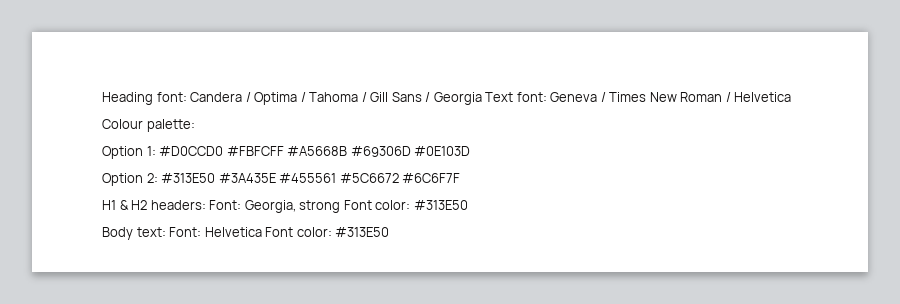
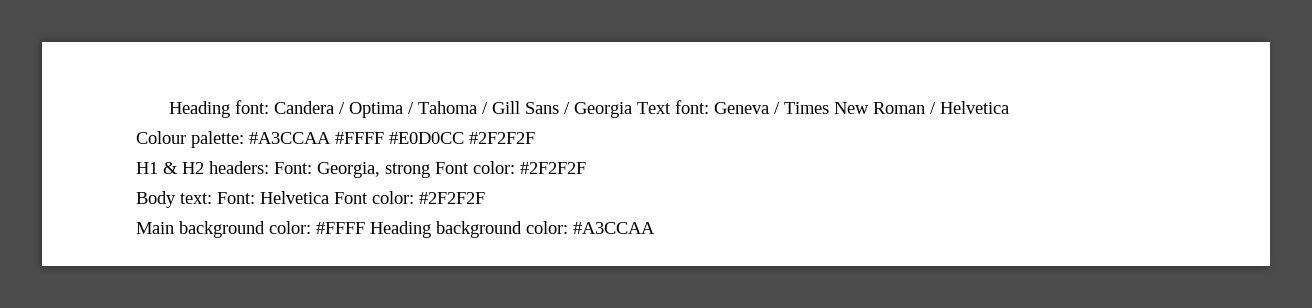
- Colour palette:
- Option 1: #D0CCD0 #FBFCFF #A5668B #69306D #0E103D
- Option 2: #313E50 #3A435E #455561 #5C6672 #6C6F7F
+ Colour palette: #A3CCAA #FFFF #E0D0CC #2F2F2F
- H1 & H2 headers: Font: Georgia, strong Font color: #313E50
+ H1 & H2 headers: Font: Georgia, strong Font color: #2F2F2F
- Body text: Font: Helvetica Font color: #313E50
+ Body text: Font: Helvetica Font color: #2F2F2F
+ Main background color: #FFFF Heading background color: #A3CCAA

